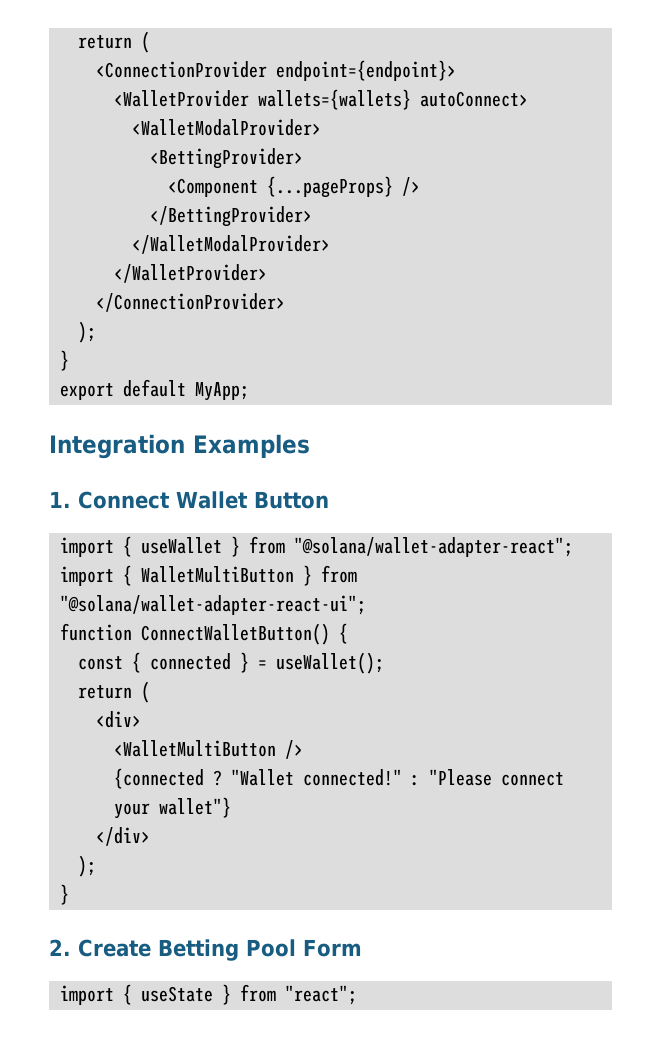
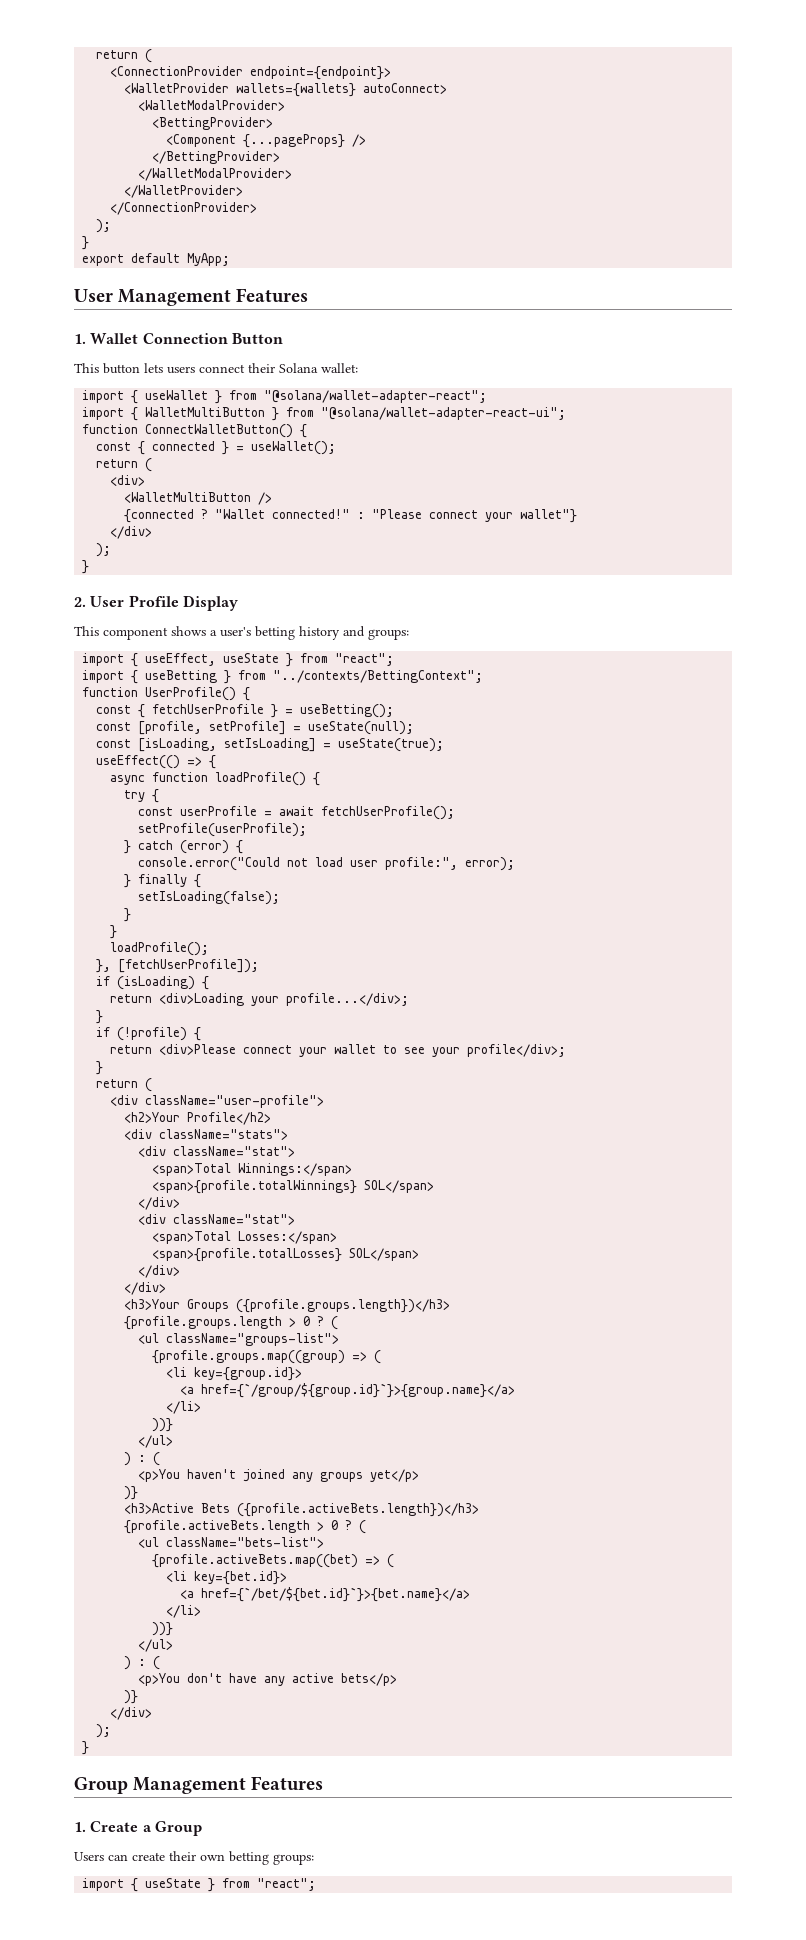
- Integration Examples
- 1. Connect Wallet Button
+ User Management Features
+ 1. Wallet Connection Button
+ This button lets users connect their Solana wallet:
- 2. Create Betting Pool Form
+ 2. User Profile Display
+ This component shows a user's betting history and groups:
+ import { useEffect, useState } from "react";
+ import { useBetting } from "../contexts/BettingContext";
+ function UserProfile() {
+ const { fetchUserProfile } = useBetting();
+ const [profile, setProfile] = useState(null);
+ const [isLoading, setIsLoading] = useState(true);
+ useEffect(() => {
+ async function loadProfile() {
+ try {
+ const userProfile = await fetchUserProfile();
+ setProfile(userProfile);
+ } catch (error) {
+ console.error("Could not load user profile:", error);
+ } finally {
+ setIsLoading(false);
+ }
+ }
+ loadProfile();
+ }, [fetchUserProfile]);
+ if (isLoading) {
+ return <div>Loading your profile...</div>;
+ }
+ if (!profile) {
+ return <div>Please connect your wallet to see your profile</div>;
+ }
+ return (
+ <div className="user-profile">
+ <h2>Your Profile</h2>
+ <div className="stats">
+ <div className="stat">
+ <span>Total Winnings:</span>
+ <span>{profile.totalWinnings} SOL</span>
+ </div>
+ <div className="stat">
+ <span>Total Losses:</span>
+ <span>{profile.totalLosses} SOL</span>
+ </div>
+ </div>
+ <h3>Your Groups ({profile.groups.length})</h3>
+ {profile.groups.length > 0 ? (
+ <ul className="groups-list">
+ {profile.groups.map((group) => (
+ <li key={group.id}>
+ <a href={`/group/${group.id}`}>{group.name}</a>
+ </li>
+ ))}
+ </ul>
+ ) : (
+ <p>You haven't joined any groups yet</p>
+ )}
+ <h3>Active Bets ({profile.activeBets.length})</h3>
+ {profile.activeBets.length > 0 ? (
+ <ul className="bets-list">
+ {profile.activeBets.map((bet) => (
+ <li key={bet.id}>
+ <a href={`/bet/${bet.id}`}>{bet.name}</a>
+ </li>
+ ))}
+ </ul>
+ ) : (
+ <p>You don't have any active bets</p>
+ )}
+ </div>
+ );
+ }
+ Group Management Features
+ 1. Create a Group
+ Users can create their own betting groups:

